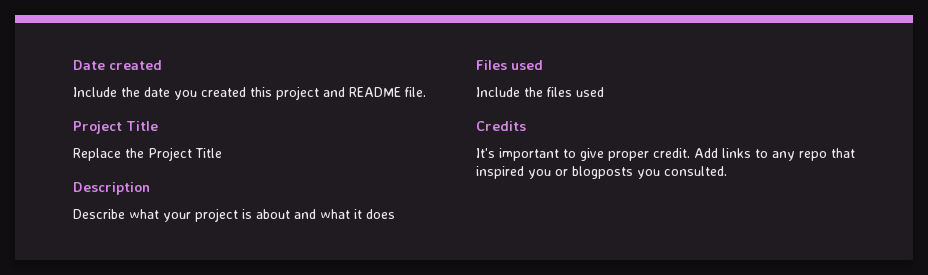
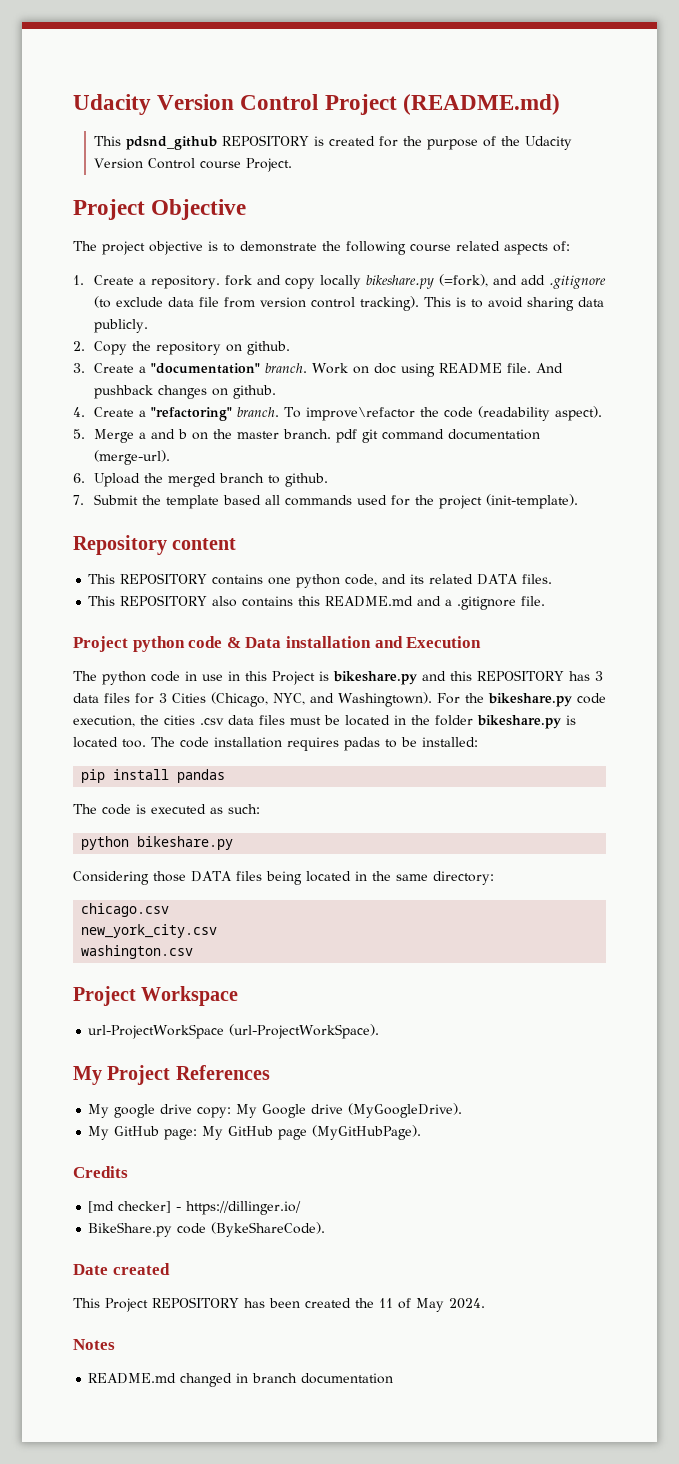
+ Udacity Version Control Project (README.md)
+ This pdsnd_github REPOSITORY is created for the purpose of the Udacity Version Control course Project.
+ Project Objective
+ The project objective is to demonstrate the following course related aspects of:
+ 1. Create a repository. fork and copy locally bikeshare.py (=fork), and add .gitignore (to exclude data file from version control tracking). This is to avoid sharing data publicly.
+ 2. Copy the repository on github.
+ 3. Create a "documentation" branch. Work on doc using README file. And pushback changes on github.
+ 4. Create a "refactoring" branch. To improve\refactor the code (readability aspect).
+ 5. Merge a and b on the master branch. pdf git command documentation (merge-url).
+ 6. Upload the merged branch to github.
+ 7. Submit the template based all commands used for the project (init-template).
+ Repository content
+ This REPOSITORY contains one python code, and its related DATA files.
+ This REPOSITORY also contains this README.md and a .gitignore file.
+ Project python code & Data installation and Execution
+ The python code in use in this Project is bikeshare.py and this REPOSITORY has 3 data files for 3 Cities (Chicago, NYC, and Washingtown). For the bikeshare.py code execution, the cities .csv data files must be located in the folder bikeshare.py is located too. The code installation requires padas to be installed:
+ pip install pandas
+ The code is executed as such:
+ python bikeshare.py
+ Considering those DATA files being located in the same directory:
+ chicago.csv
+ new_york_city.csv
+ washington.csv
+ Project Workspace
+ url-ProjectWorkSpace (url-ProjectWorkSpace).
+ My Project References
+ My google drive copy: My Google drive (MyGoogleDrive).
+ My GitHub page: My GitHub page (MyGitHubPage).
+ Credits
+ [md checker] - https://dillinger.io/
+ BikeShare.py code (BykeShareCode).
  Date created
- Include the date you created this project and README file.
- Project Title
- Replace the Project Title
- Description
- Describe what your project is about and what it does
- Files used
- Include the files used
- Credits
- It's important to give proper credit. Add links to any repo that inspired you or blogposts you consulted.
+ This Project REPOSITORY has been created the 11 of May 2024.
+ Notes
+ README.md changed in branch documentation

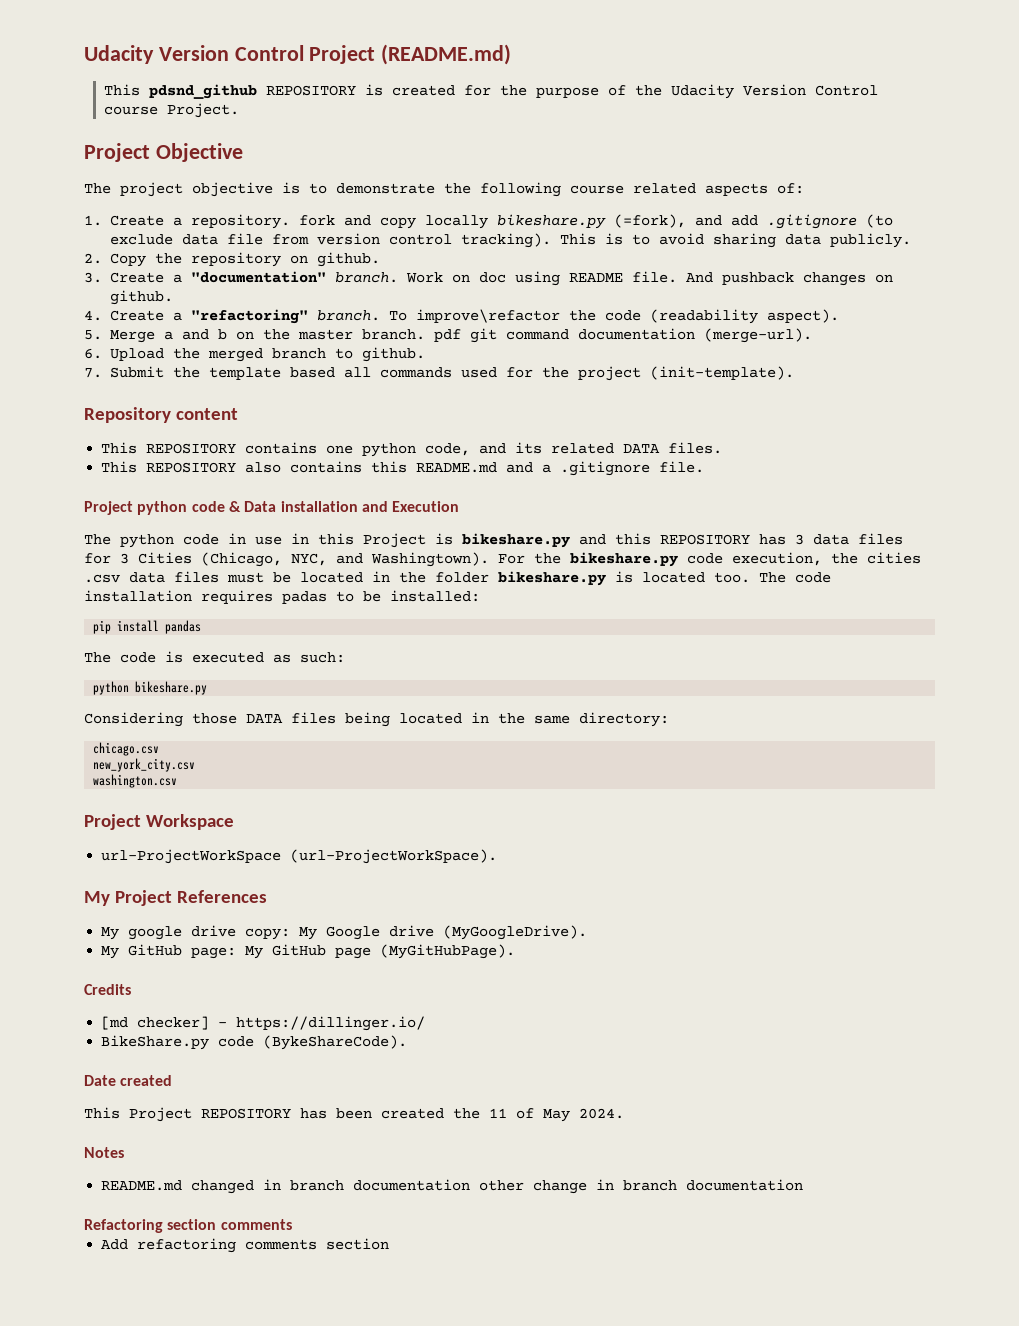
- README.md changed in branch documentation
+ README.md changed in branch documentation other change in branch documentation
+ Refactoring section comments
+ Add refactoring comments section

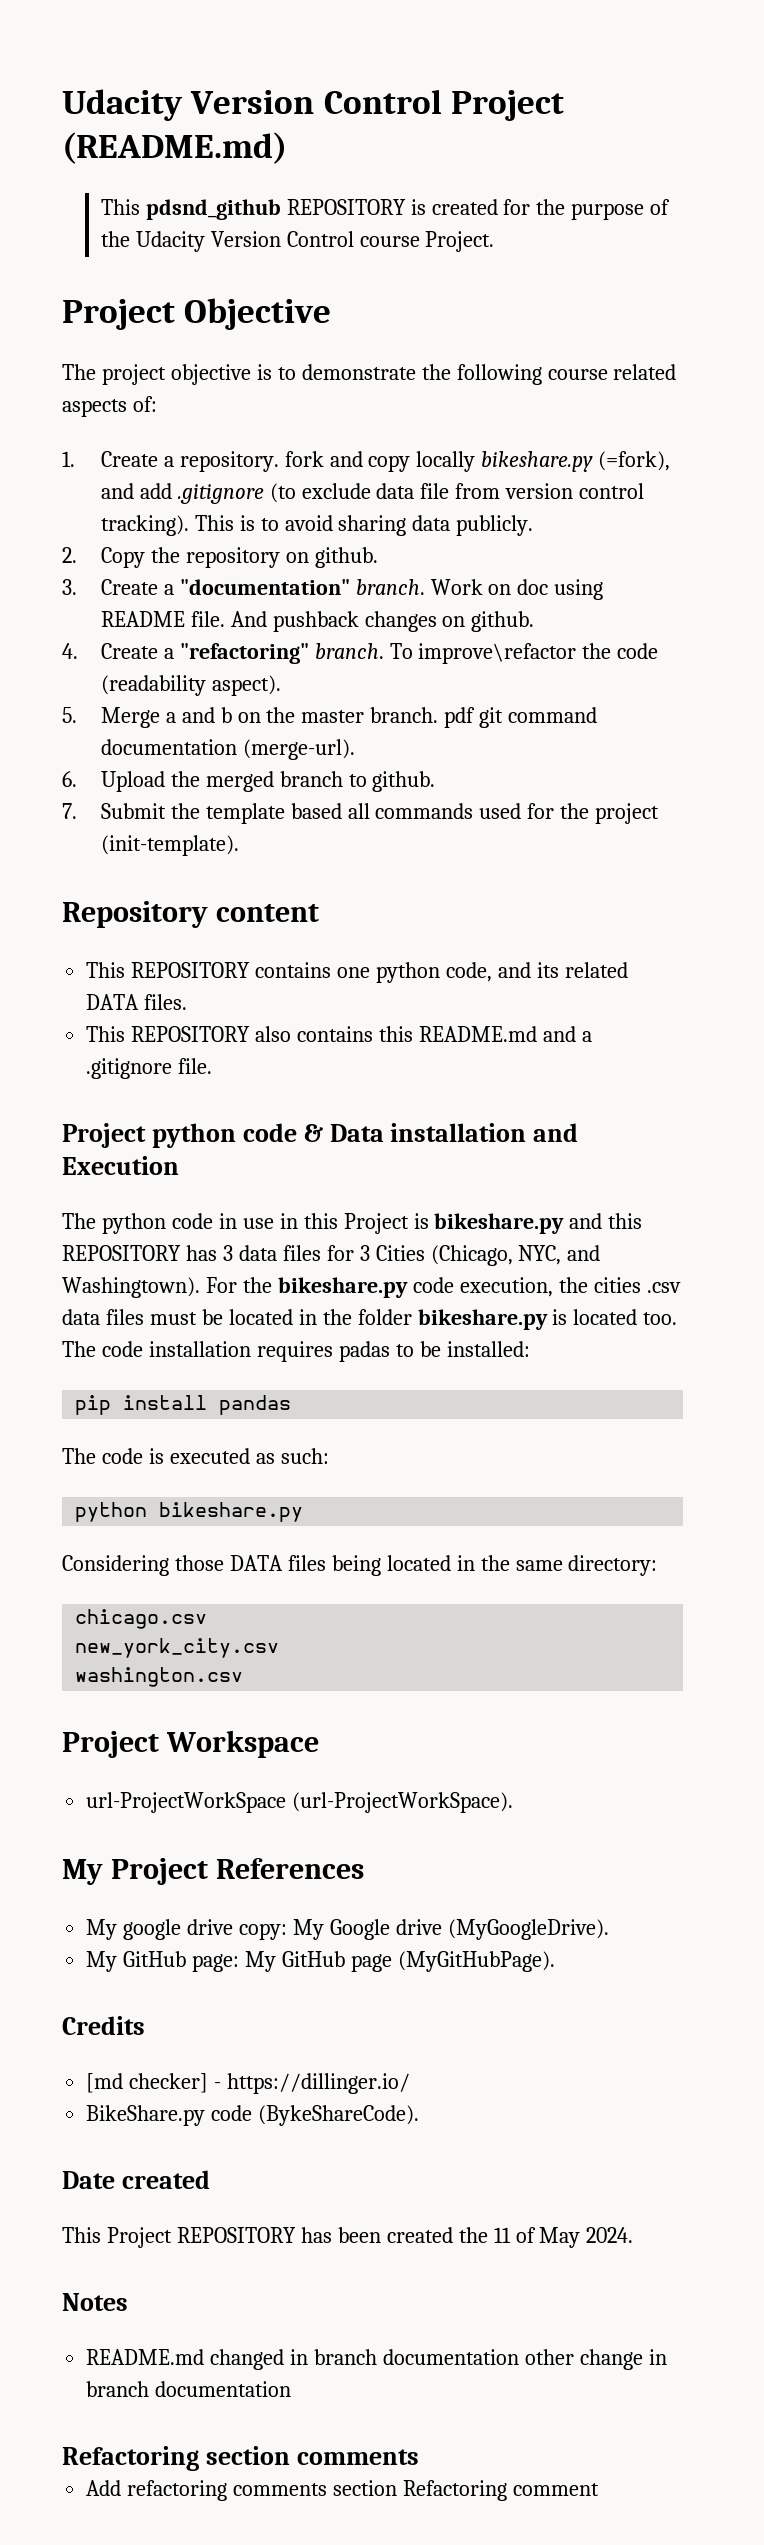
- Add refactoring comments section
+ Add refactoring comments section Refactoring comment

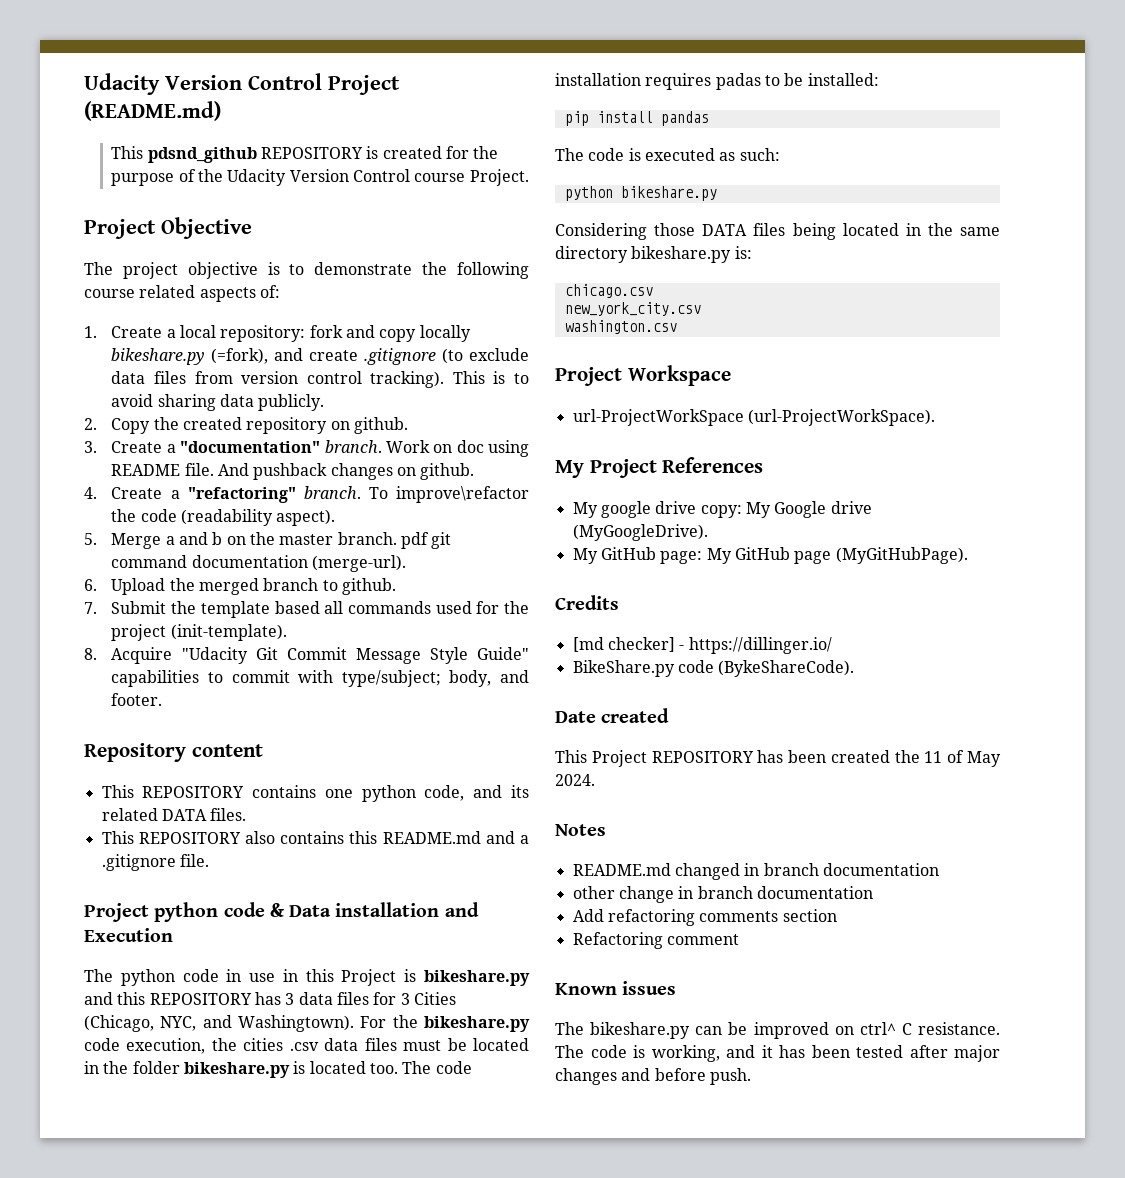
- 1. Create a repository. fork and copy locally bikeshare.py (=fork), and add .gitignore (to exclude data file from version control tracking).
+ 1. Create a local repository: fork and copy locally bikeshare.py (=fork), and create .gitignore (to exclude data files from version control tracking).
- 2. Copy the repository on github.
+ 2. Copy the created repository on github.
+ 8. Acquire "Udacity Git Commit Message Style Guide" capabilities to commit with type/subject; body, and footer.
- Considering those DATA files being located in the same directory:
+ Considering those DATA files being located in the same directory bikeshare.py is:
- README.md changed in branch documentation other change in branch documentation
+ README.md changed in branch documentation
+ other change in branch documentation
- Refactoring section comments
- Add refactoring comments section Refactoring comment
+ Add refactoring comments section
+ Refactoring comment
+ Known issues
+ The bikeshare.py can be improved on ctrl^ C resistance. The code is working, and it has been tested after major changes and before push.

